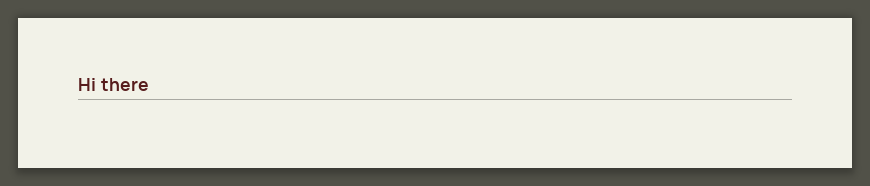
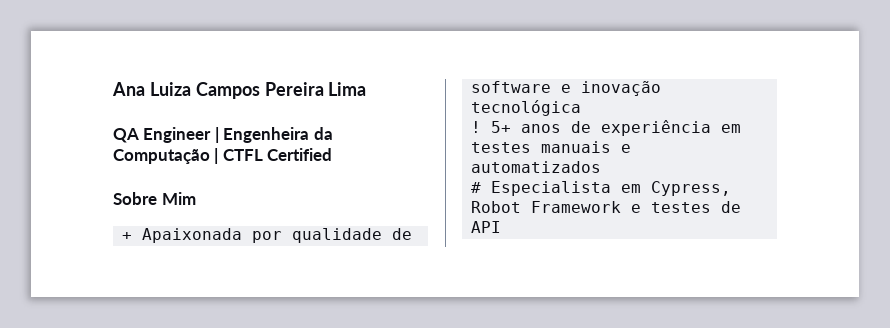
- Hi there
+ Ana Luiza Campos Pereira Lima
+ QA Engineer | Engenheira da Computação | CTFL Certified
+ Sobre Mim
+ + Apaixonada por qualidade de software e inovação tecnológica
+ ! 5+ anos de experiência em testes manuais e automatizados
+ # Especialista em Cypress, Robot Framework e testes de API

